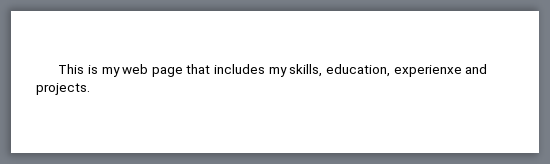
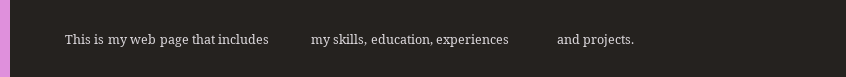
- This is my web page that includes my skills, education, experienxe and projects.
+ This is my web page that includes my skills, education, experiences and projects.

